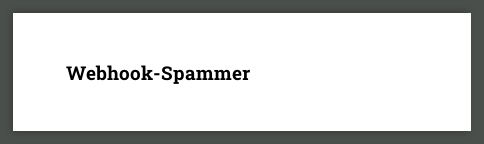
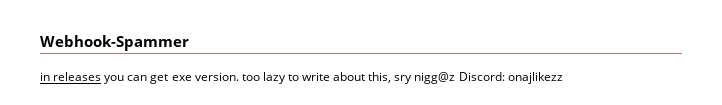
+ in releases you can get exe version. too lazy to write about this, sry nigg@z Discord: onajlikezz

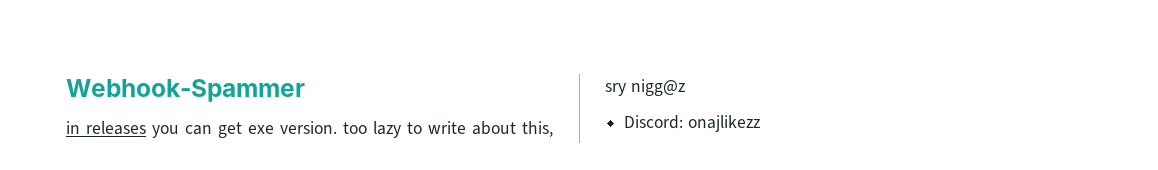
- in releases you can get exe version. too lazy to write about this, sry nigg@z Discord: onajlikezz
+ in releases you can get exe version. too lazy to write about this, sry nigg@z
+ Discord: onajlikezz

